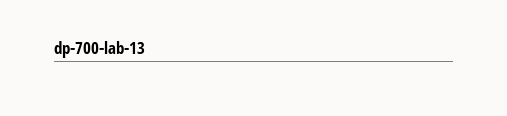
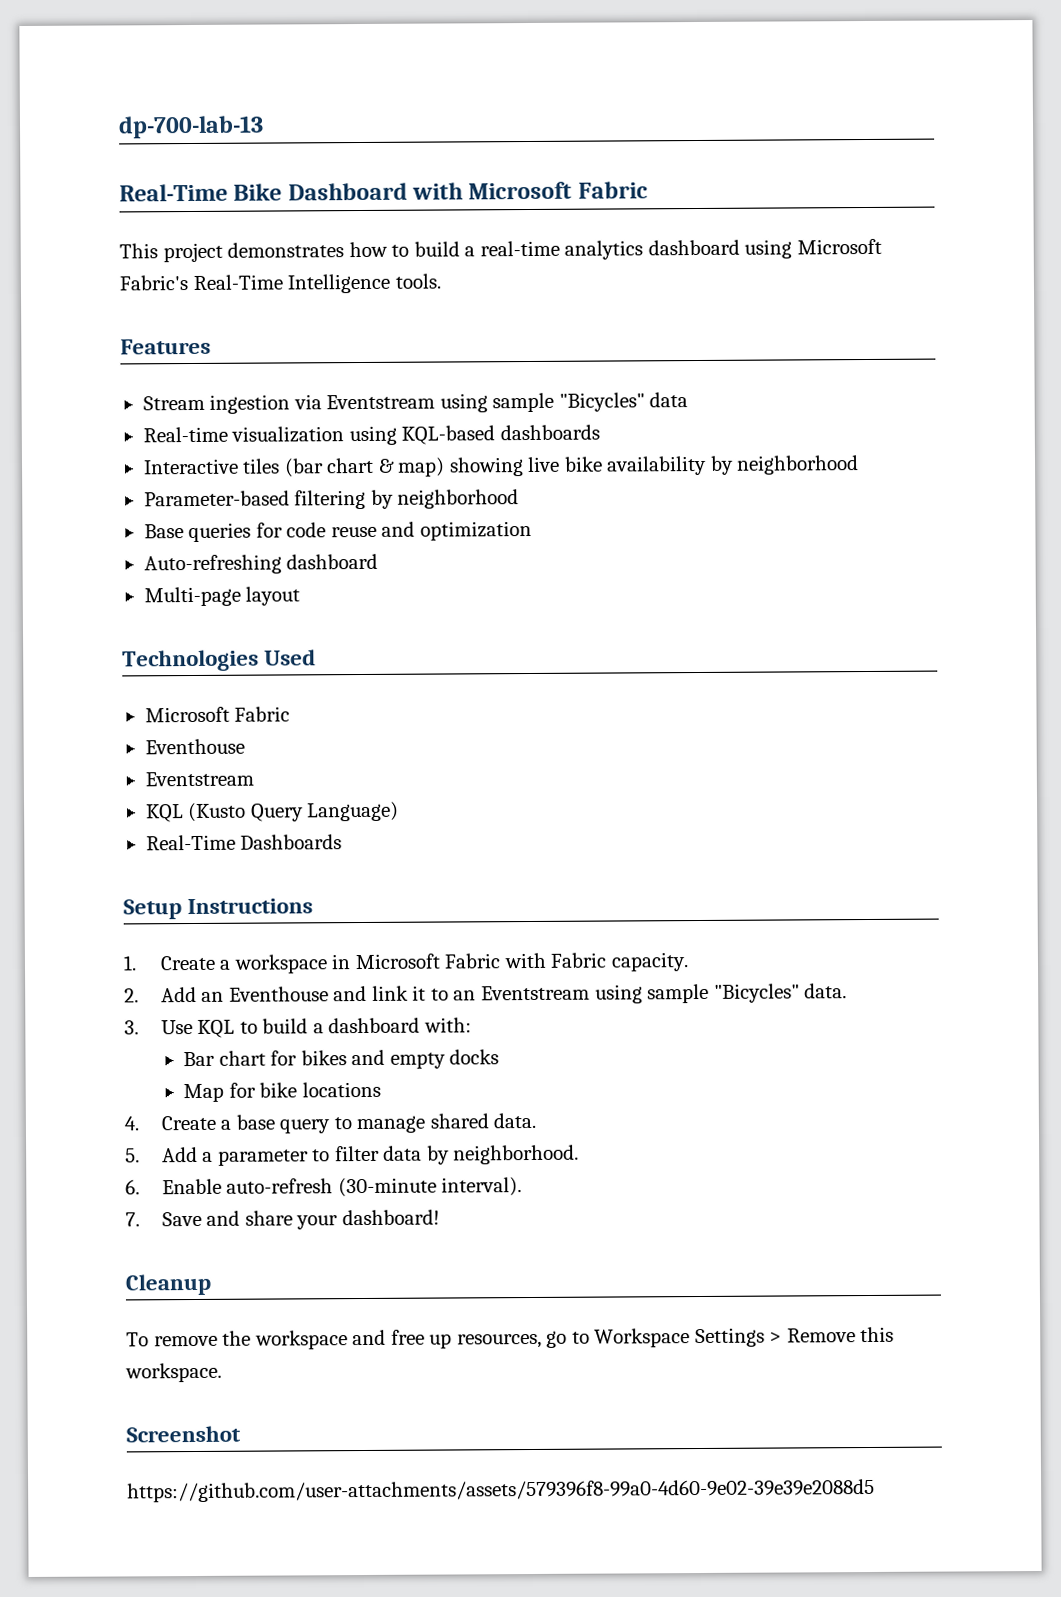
+ Real-Time Bike Dashboard with Microsoft Fabric
+ This project demonstrates how to build a real-time analytics dashboard using Microsoft Fabric's Real-Time Intelligence tools.
+ Features
+ Stream ingestion via Eventstream using sample "Bicycles" data
+ Real-time visualization using KQL-based dashboards
+ Interactive tiles (bar chart & map) showing live bike availability by neighborhood
+ Parameter-based filtering by neighborhood
+ Base queries for code reuse and optimization
+ Auto-refreshing dashboard
+ Multi-page layout
+ Technologies Used
+ Microsoft Fabric
+ Eventhouse
+ Eventstream
+ KQL (Kusto Query Language)
+ Real-Time Dashboards
+ Setup Instructions
+ 1. Create a workspace in Microsoft Fabric with Fabric capacity.
+ 2. Add an Eventhouse and link it to an Eventstream using sample "Bicycles" data.
+ 3. Use KQL to build a dashboard with:
+ Bar chart for bikes and empty docks
+ Map for bike locations
+ 4. Create a base query to manage shared data.
+ 5. Add a parameter to filter data by neighborhood.
+ 6. Enable auto-refresh (30-minute interval).
+ 7. Save and share your dashboard!
+ Cleanup
+ To remove the workspace and free up resources, go to Workspace Settings > Remove this workspace.
+ Screenshot
+ https://github.com/user-attachments/assets/579396f8-99a0-4d60-9e02-39e39e2088d5

